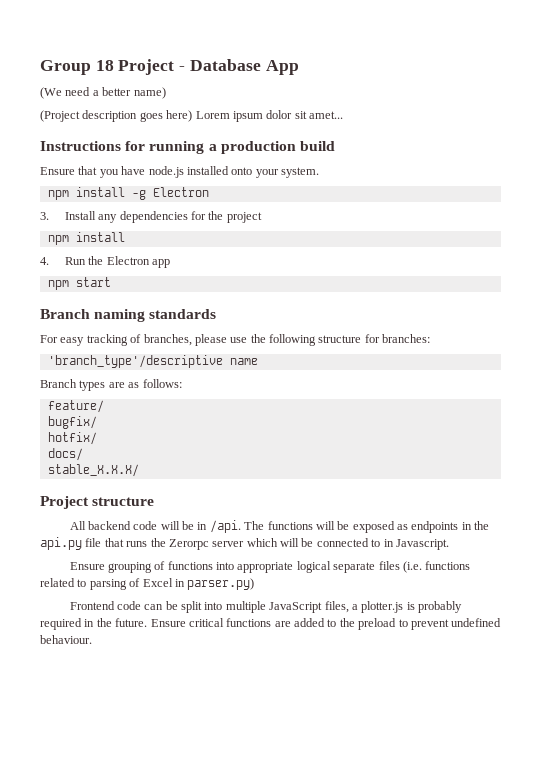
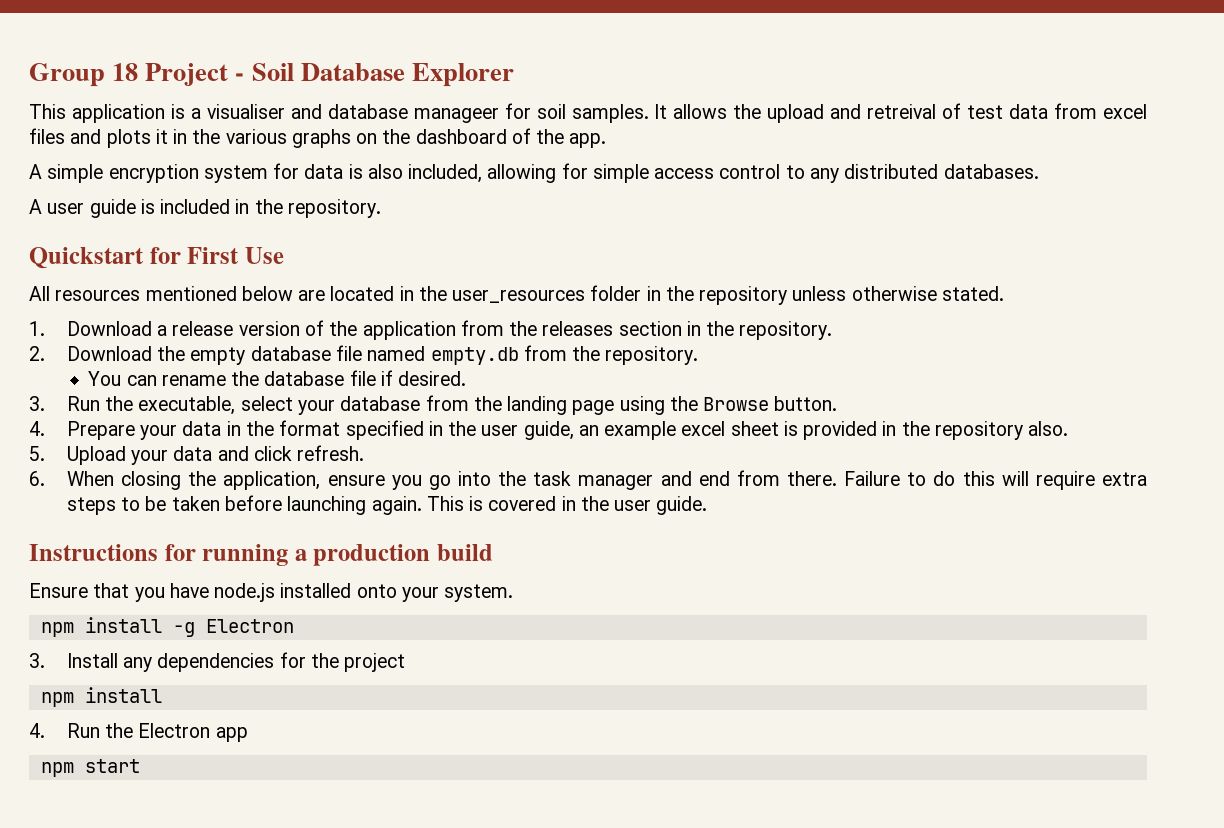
- Group 18 Project - Database App
- (We need a better name)
- (Project description goes here) Lorem ipsum dolor sit amet...
+ Group 18 Project - Soil Database Explorer
+ This application is a visualiser and database manageer for soil samples. It allows the upload and retreival of test data from excel files and plots it in the various graphs on the dashboard of the app.
+ A simple encryption system for data is also included, allowing for simple access control to any distributed databases.
+ A user guide is included in the repository.
+ Quickstart for First Use
+ All resources mentioned below are located in the user_resources folder in the repository unless otherwise stated.
+ 1. Download a release version of the application from the releases section in the repository.
+ 2. Download the empty database file named empty.db from the repository.
+ You can rename the database file if desired.
+ 3. Run the executable, select your database from the landing page using the Browse button.
+ 4. Prepare your data in the format specified in the user guide, an example excel sheet is provided in the repository also.
+ 5. Upload your data and click refresh.
+ 6. When closing the application, ensure you go into the task manager and end from there. Failure to do this will require extra steps to be taken before launching again. This is covered in the user guide.
- Branch naming standards
- For easy tracking of branches, please use the following structure for branches:
- 'branch_type'/descriptive name
- Branch types are as follows:
- feature/
- bugfix/
- hotfix/
- docs/
- stable_X.X.X/
- Project structure
- All backend code will be in /api. The functions will be exposed as endpoints in the api.py file that runs the Zerorpc server which will be connected to in Javascript.
- Ensure grouping of functions into appropriate logical separate files (i.e. functions related to parsing of Excel in parser.py)
- Frontend code can be split into multiple JavaScript files, a plotter.js is probably required in the future. Ensure critical functions are added to the preload to prevent undefined behaviour.

